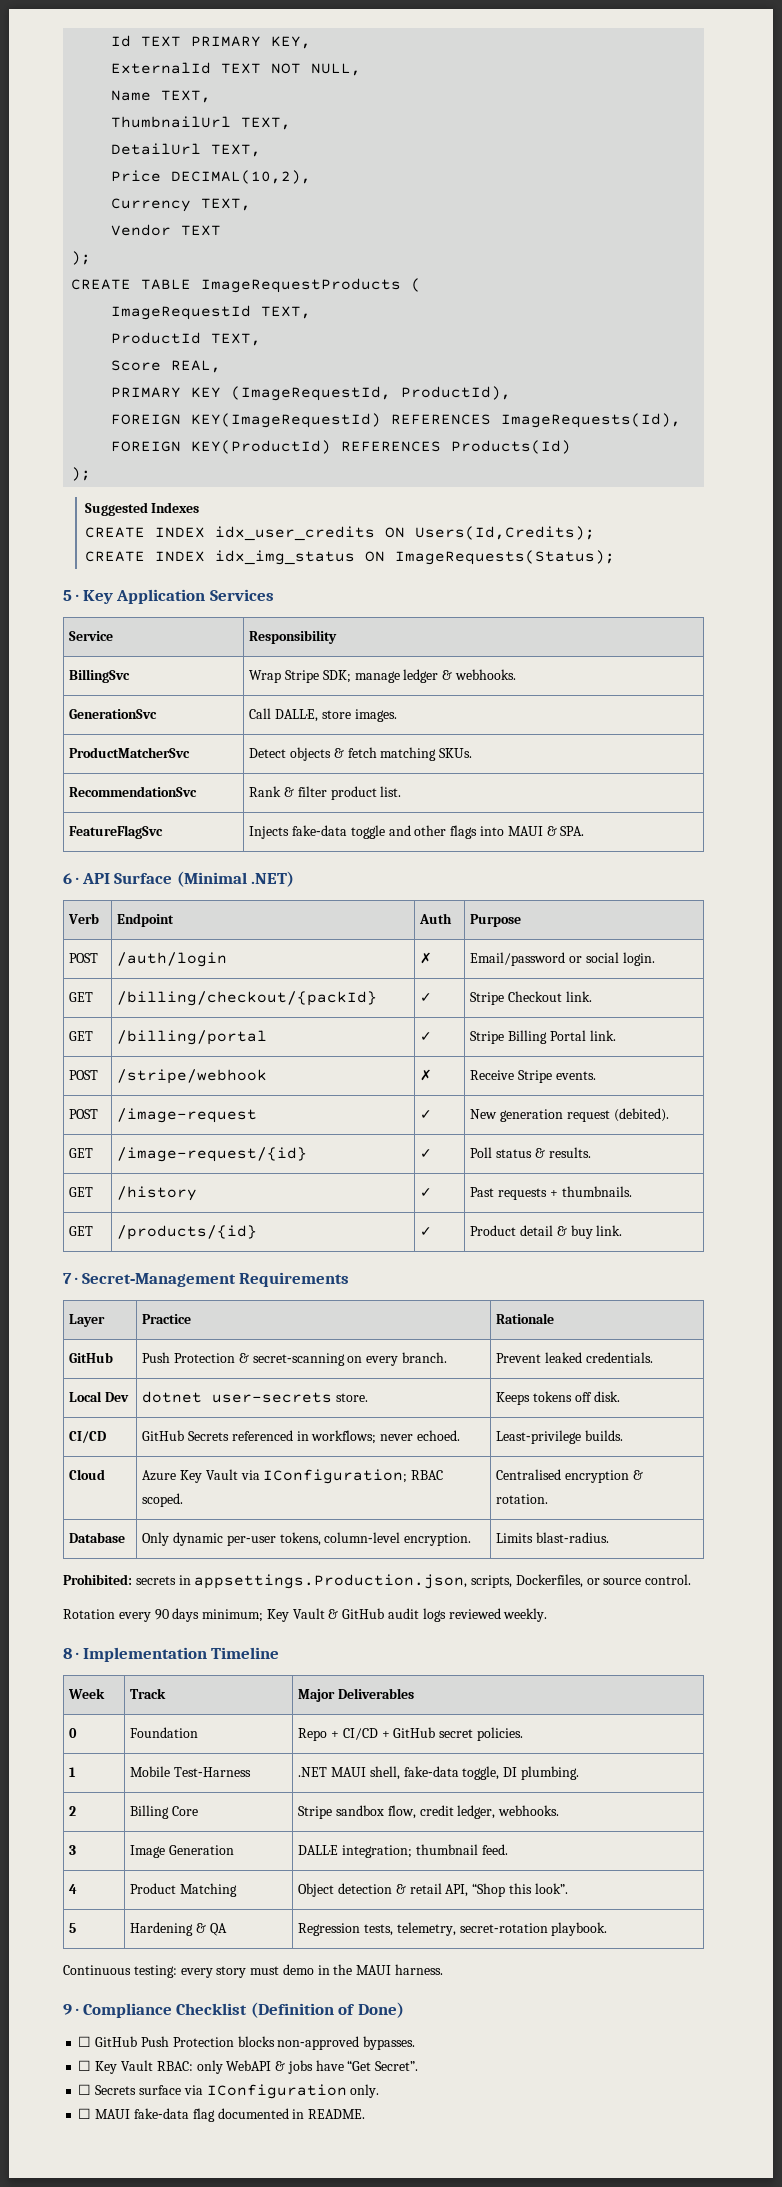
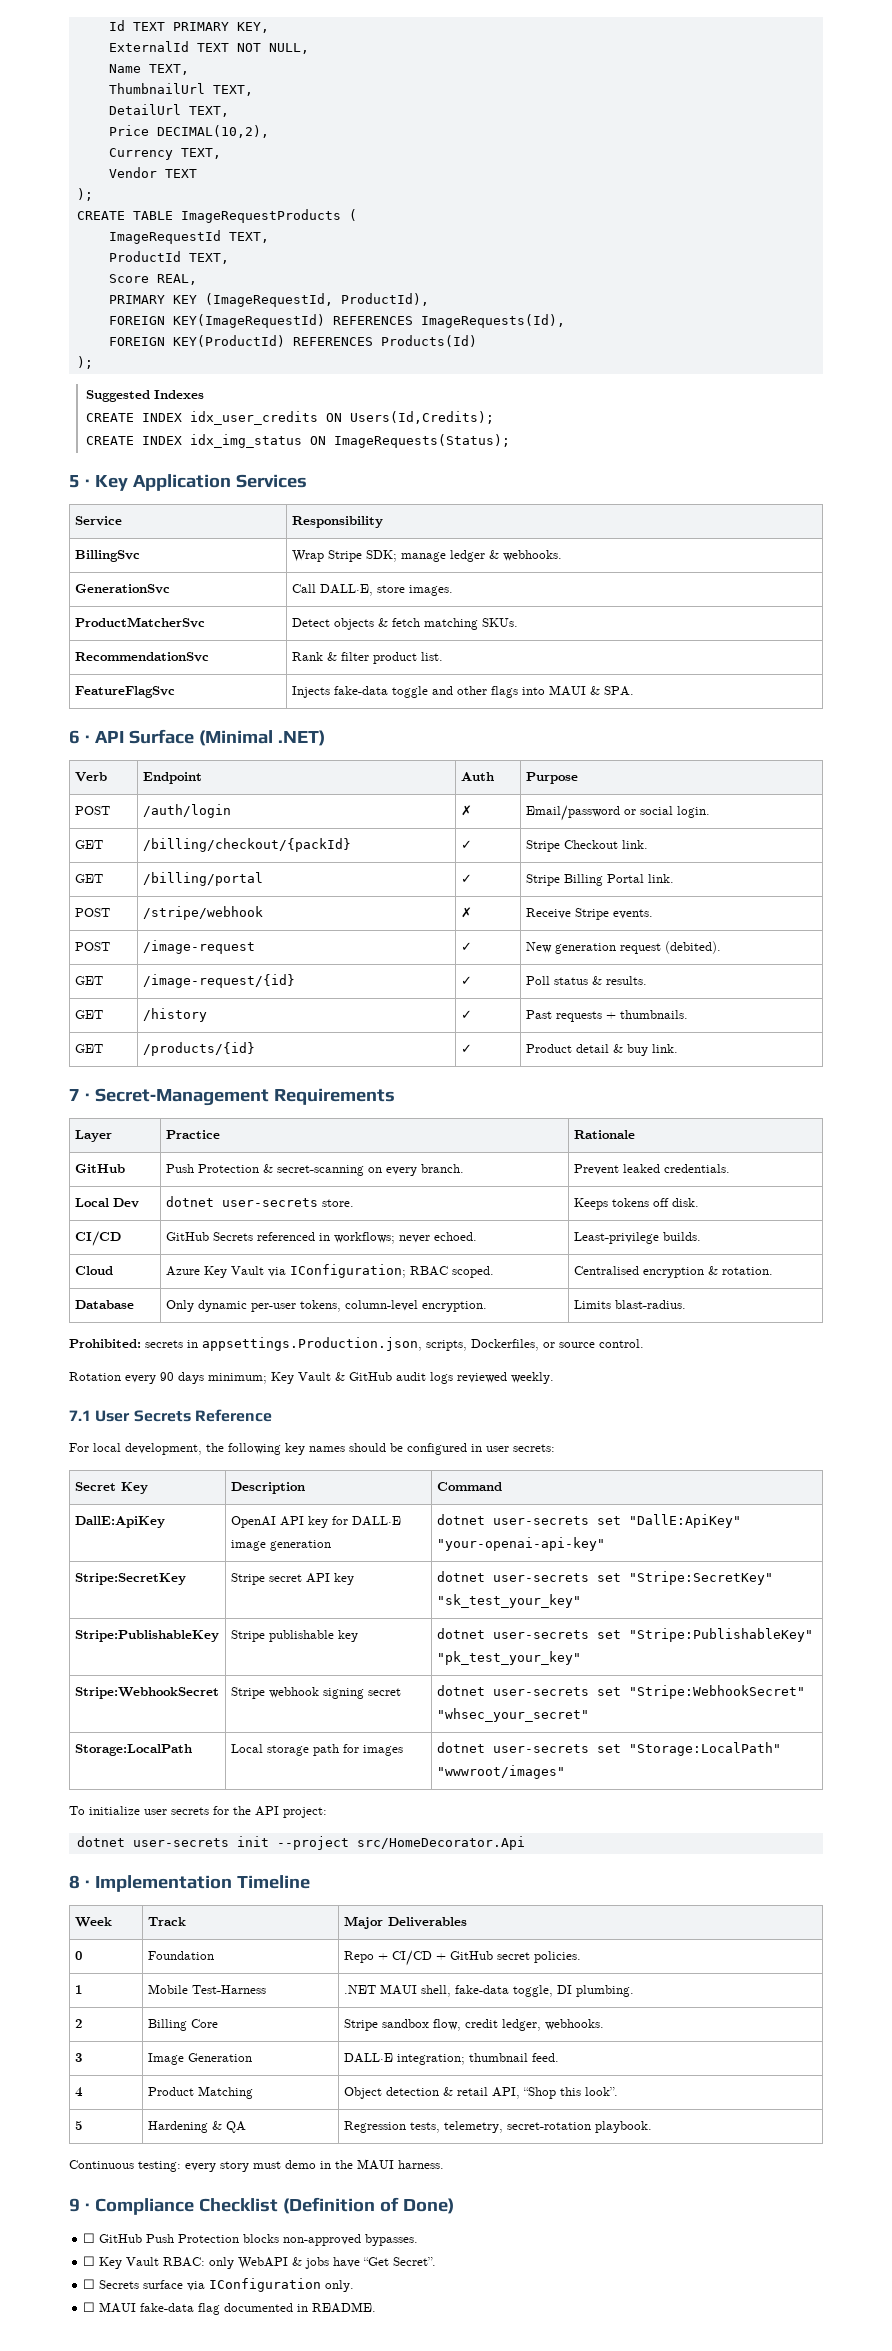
+ 7.1 User Secrets Reference
+ For local development, the following key names should be configured in user secrets:
+ Secret Key | Description | Command
+ DallE:ApiKey | OpenAI API key for DALL·E image generation | dotnet user-secrets set "DallE:ApiKey" "your-openai-api-key"
+ Stripe:SecretKey | Stripe secret API key | dotnet user-secrets set "Stripe:SecretKey" "sk_test_your_key"
+ Stripe:PublishableKey | Stripe publishable key | dotnet user-secrets set "Stripe:PublishableKey" "pk_test_your_key"
+ Stripe:WebhookSecret | Stripe webhook signing secret | dotnet user-secrets set "Stripe:WebhookSecret" "whsec_your_secret"
+ Storage:LocalPath | Local storage path for images | dotnet user-secrets set "Storage:LocalPath" "wwwroot/images"
+ To initialize user secrets for the API project:
+ dotnet user-secrets init --project src/HomeDecorator.Api

